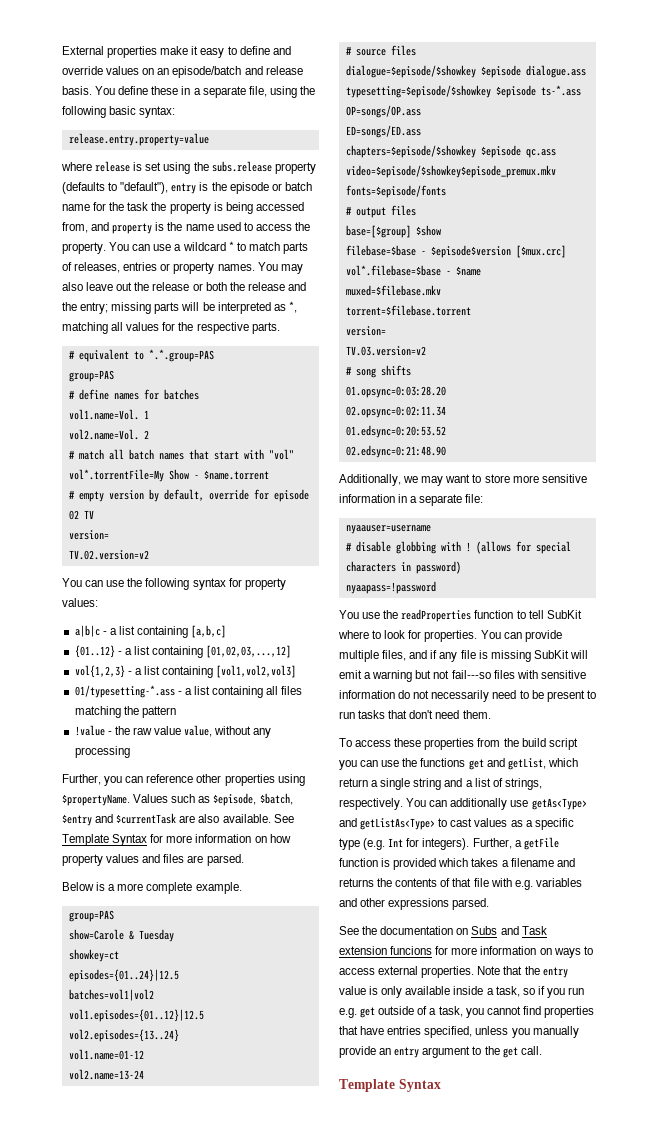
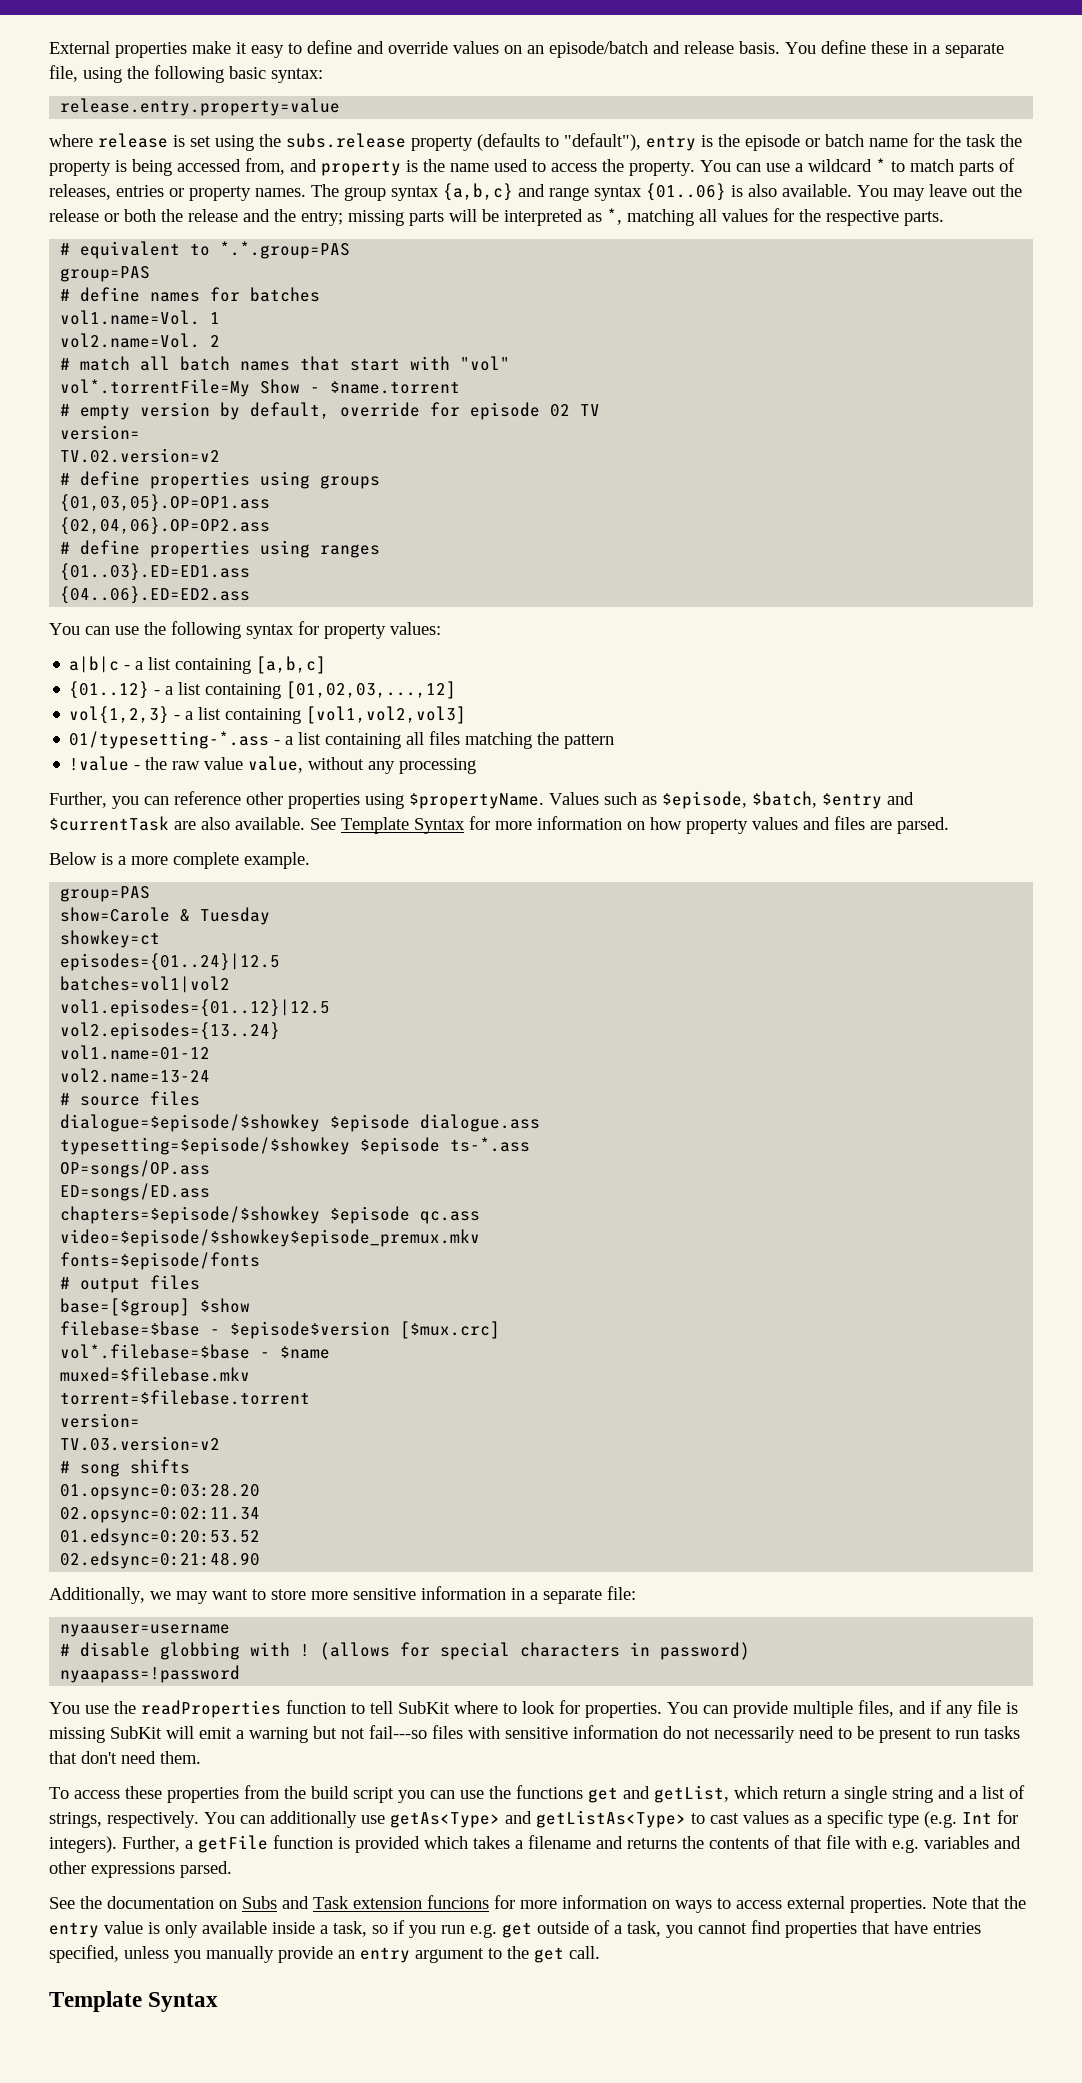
+ The group syntax {a,b,c} and range syntax {01..06} is also available.
- You may also leave out the release or both the release and the entry; missing parts will be interpreted as *, matching all values for the respective parts.
+ You may leave out the release or both the release and the entry; missing parts will be interpreted as *, matching all values for the respective parts.
+ # define properties using groups
+ {01,03,05}.OP=OP1.ass
+ {02,04,06}.OP=OP2.ass
+ # define properties using ranges
+ {01..03}.ED=ED1.ass
+ {04..06}.ED=ED2.ass

